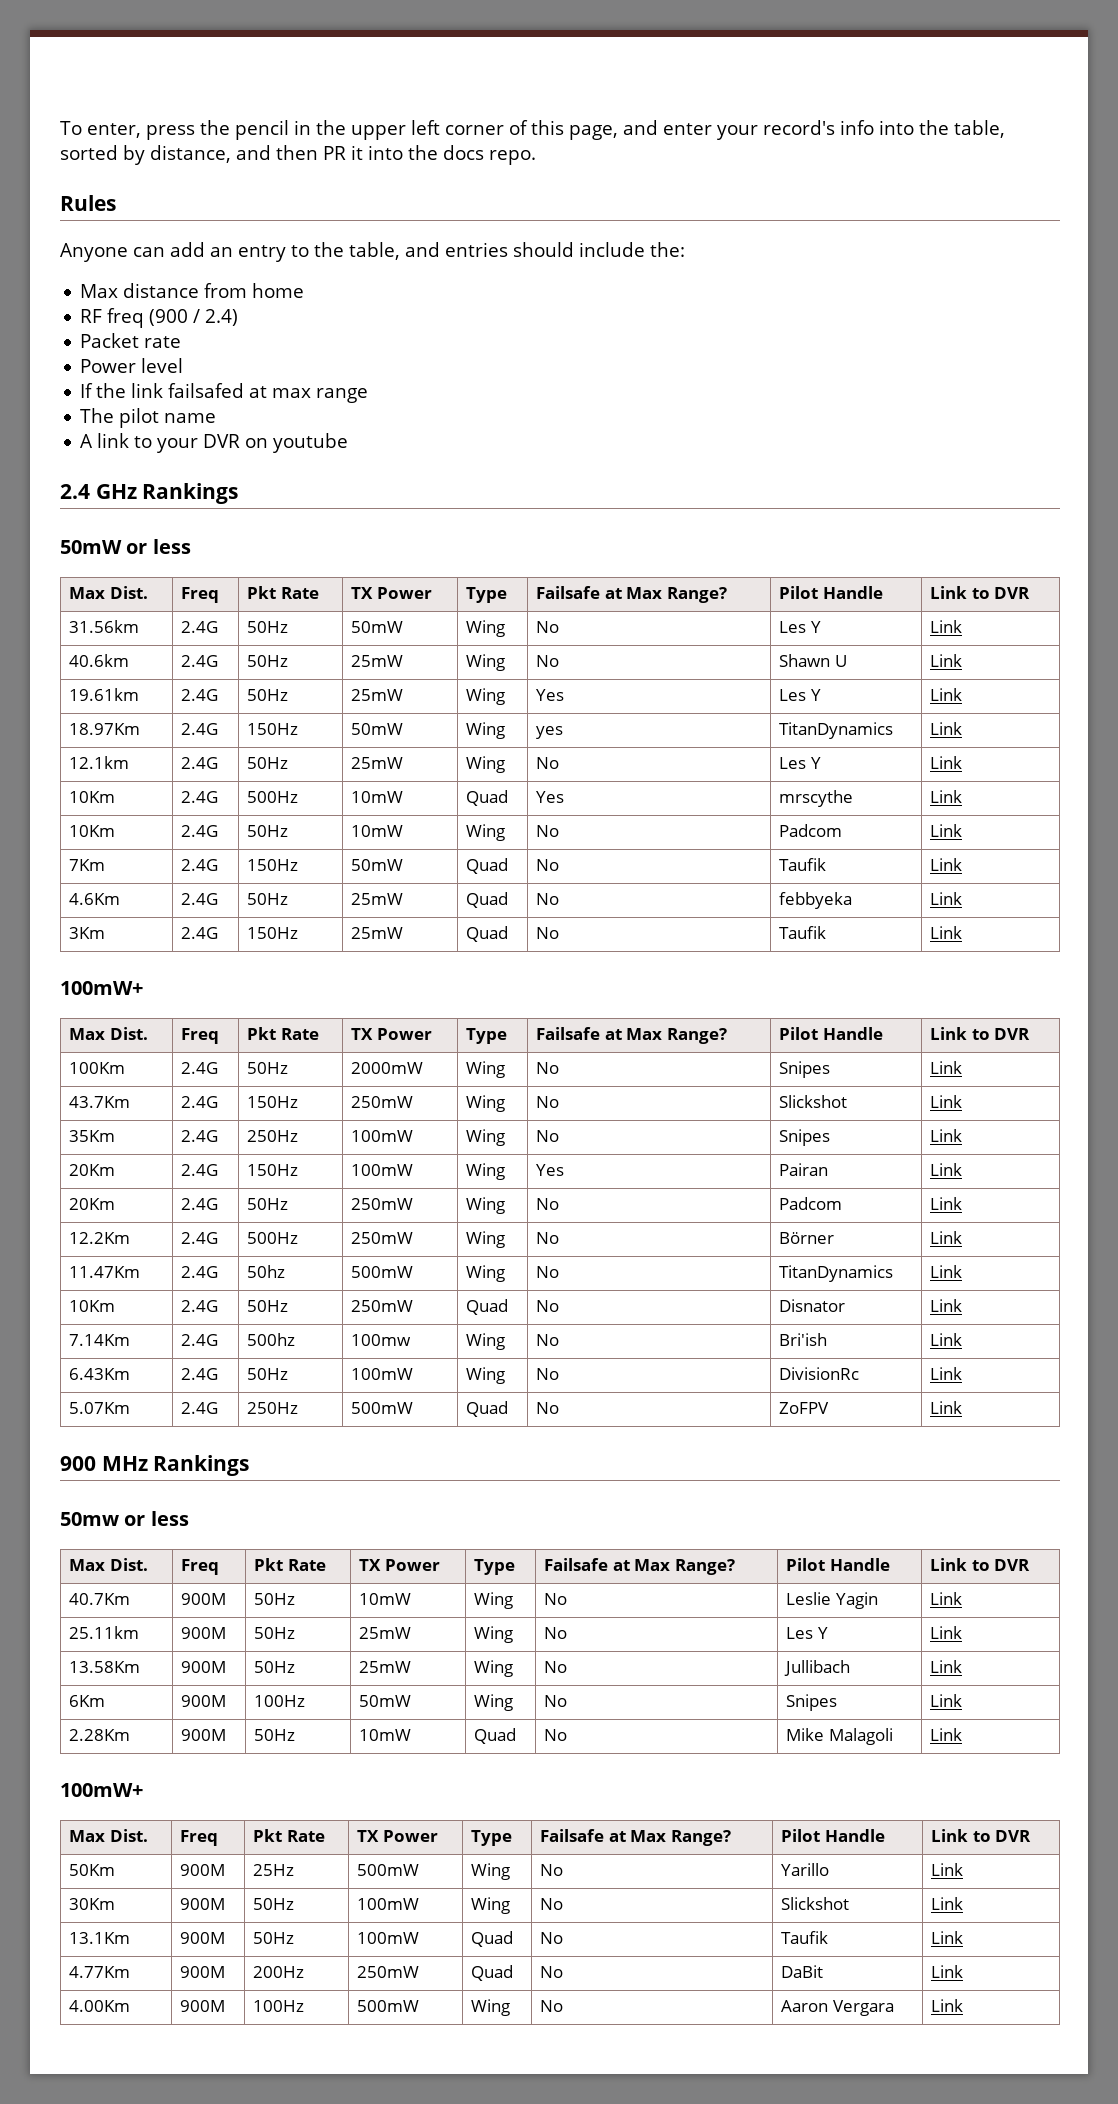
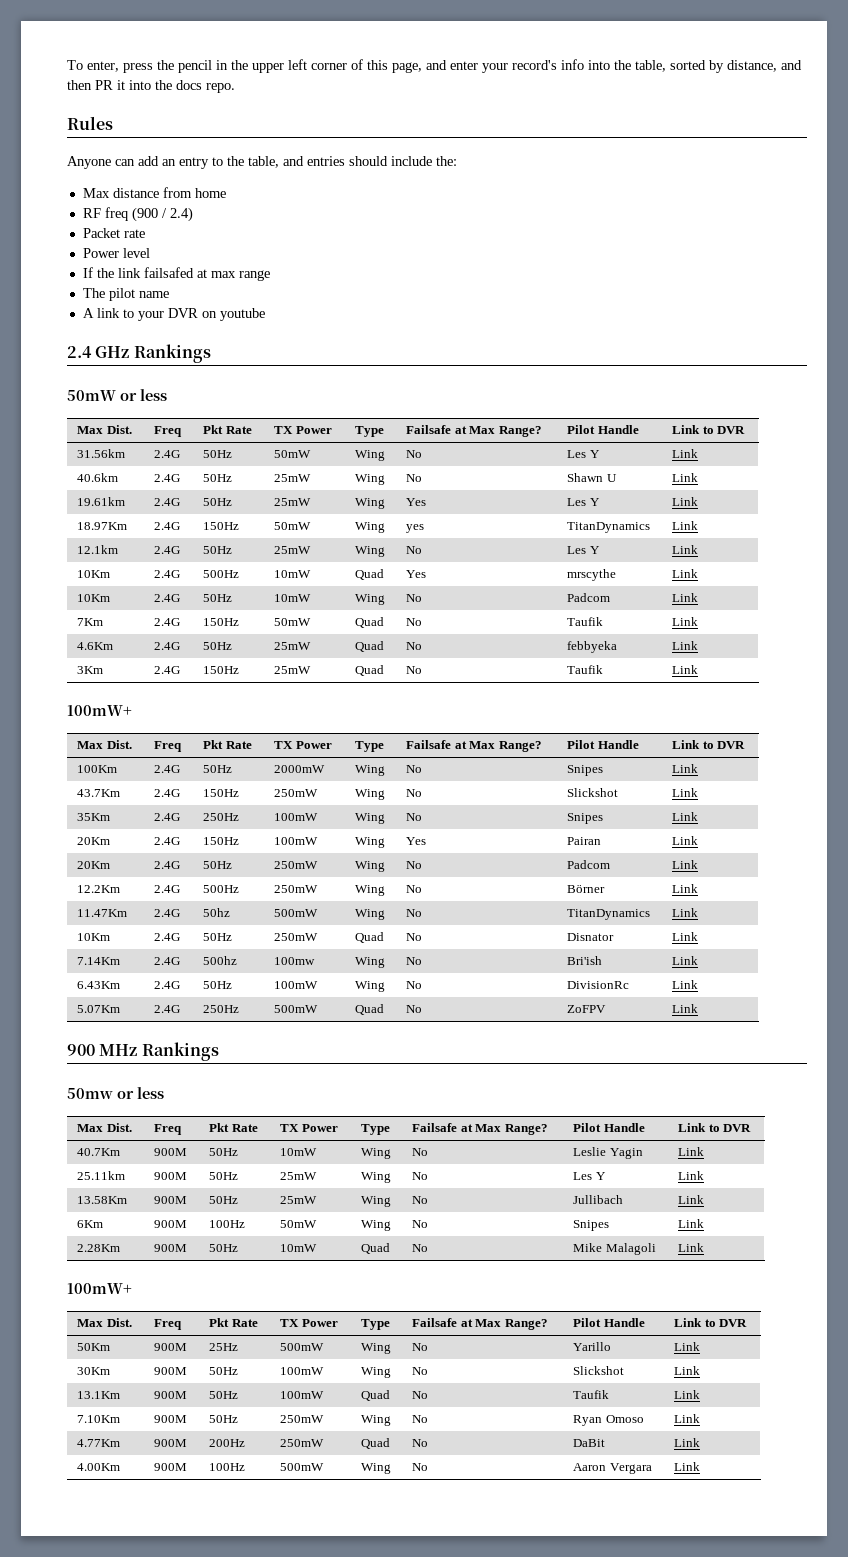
+ 7.10Km | 900M | 50Hz | 250mW | Wing | No | Ryan Omoso | Link

